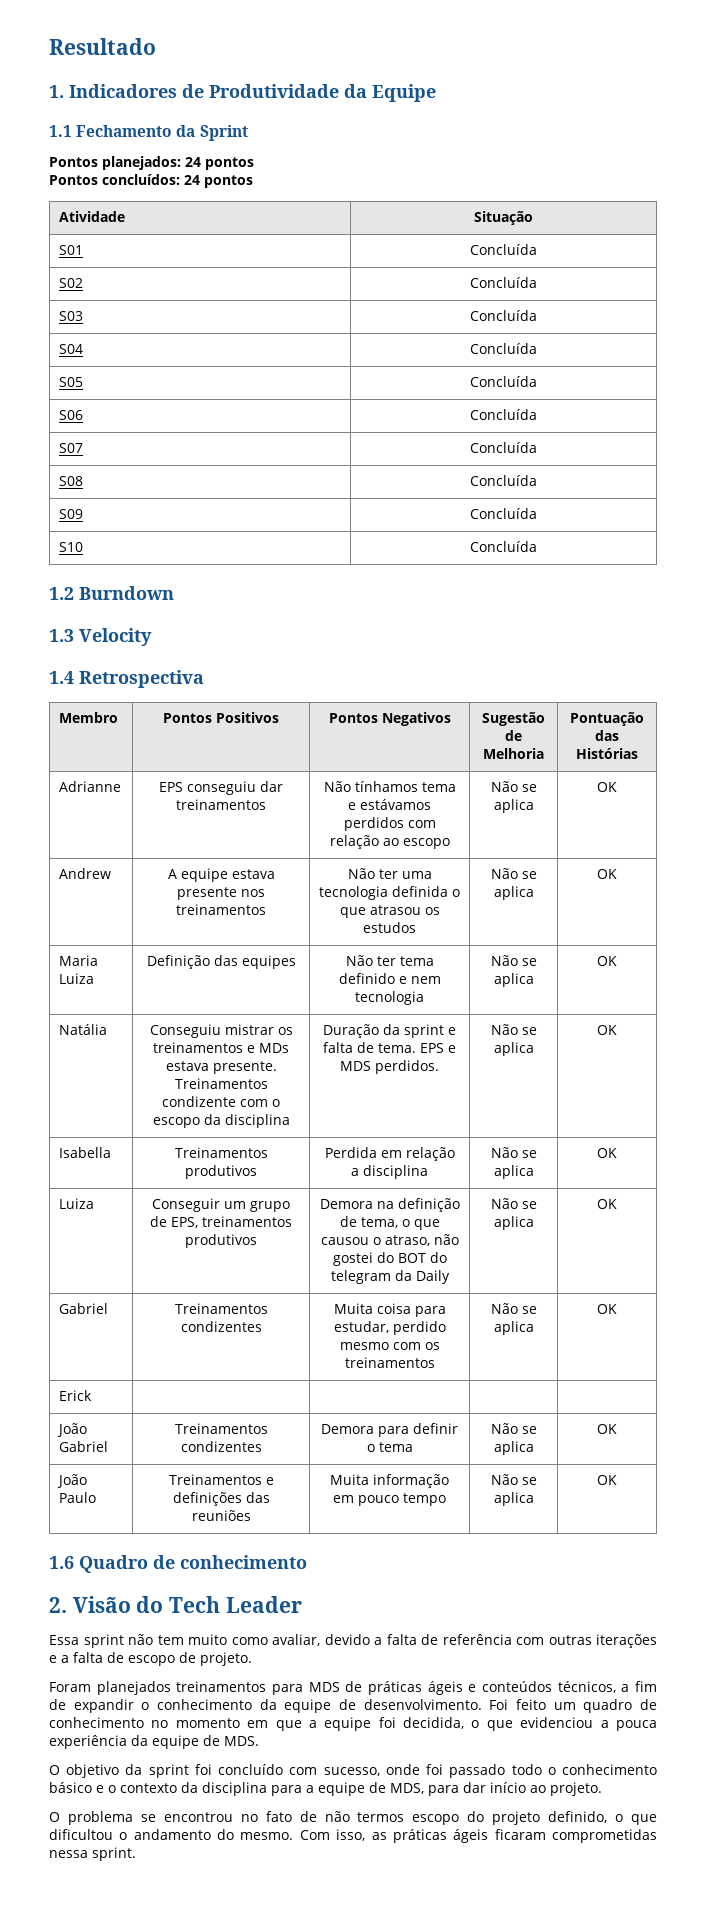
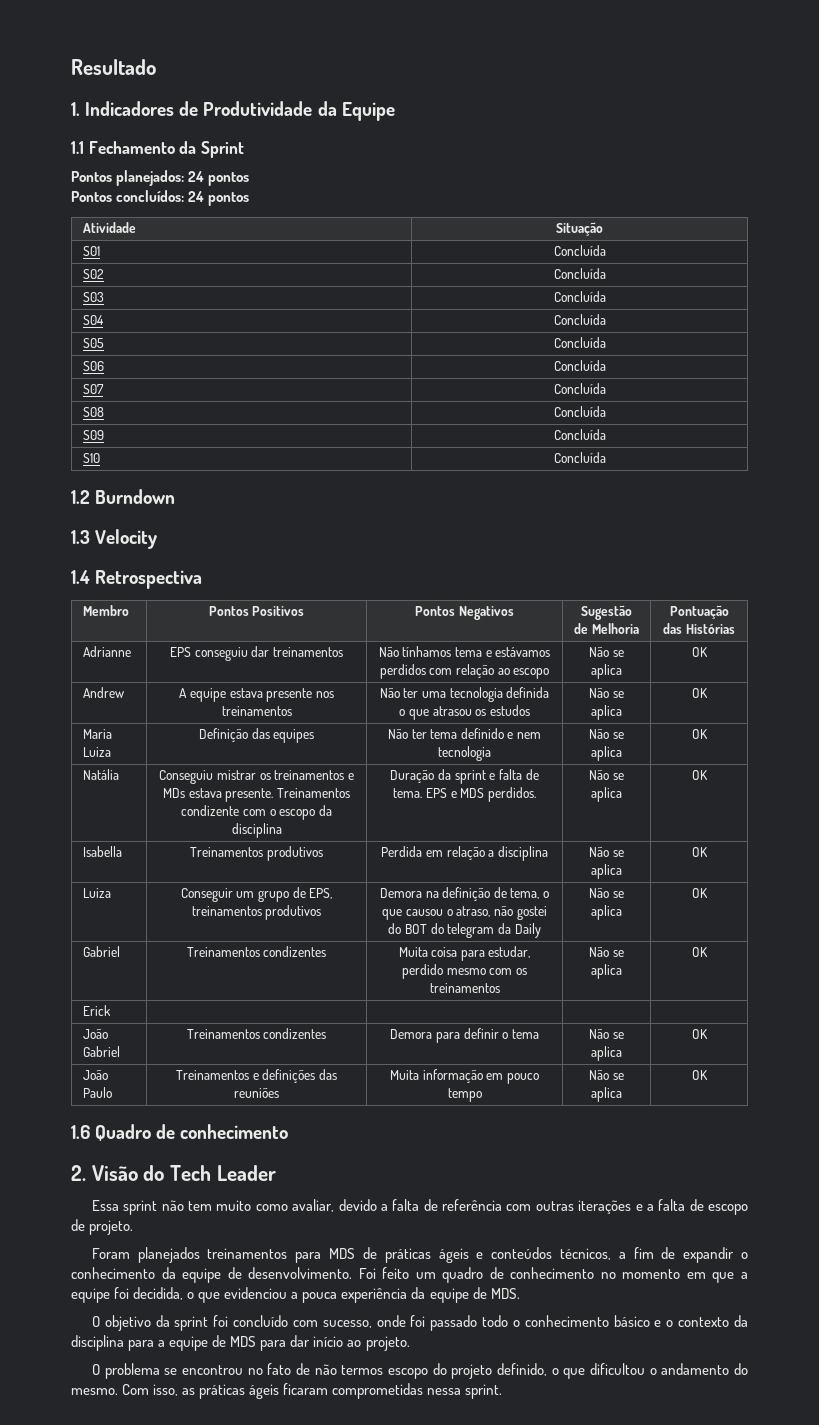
- O objetivo da sprint foi concluído com sucesso, onde foi passado todo o conhecimento básico e o contexto da disciplina para a equipe de MDS, para dar início ao projeto.
+ O objetivo da sprint foi concluído com sucesso, onde foi passado todo o conhecimento básico e o contexto da disciplina para a equipe de MDS para dar início ao projeto.

